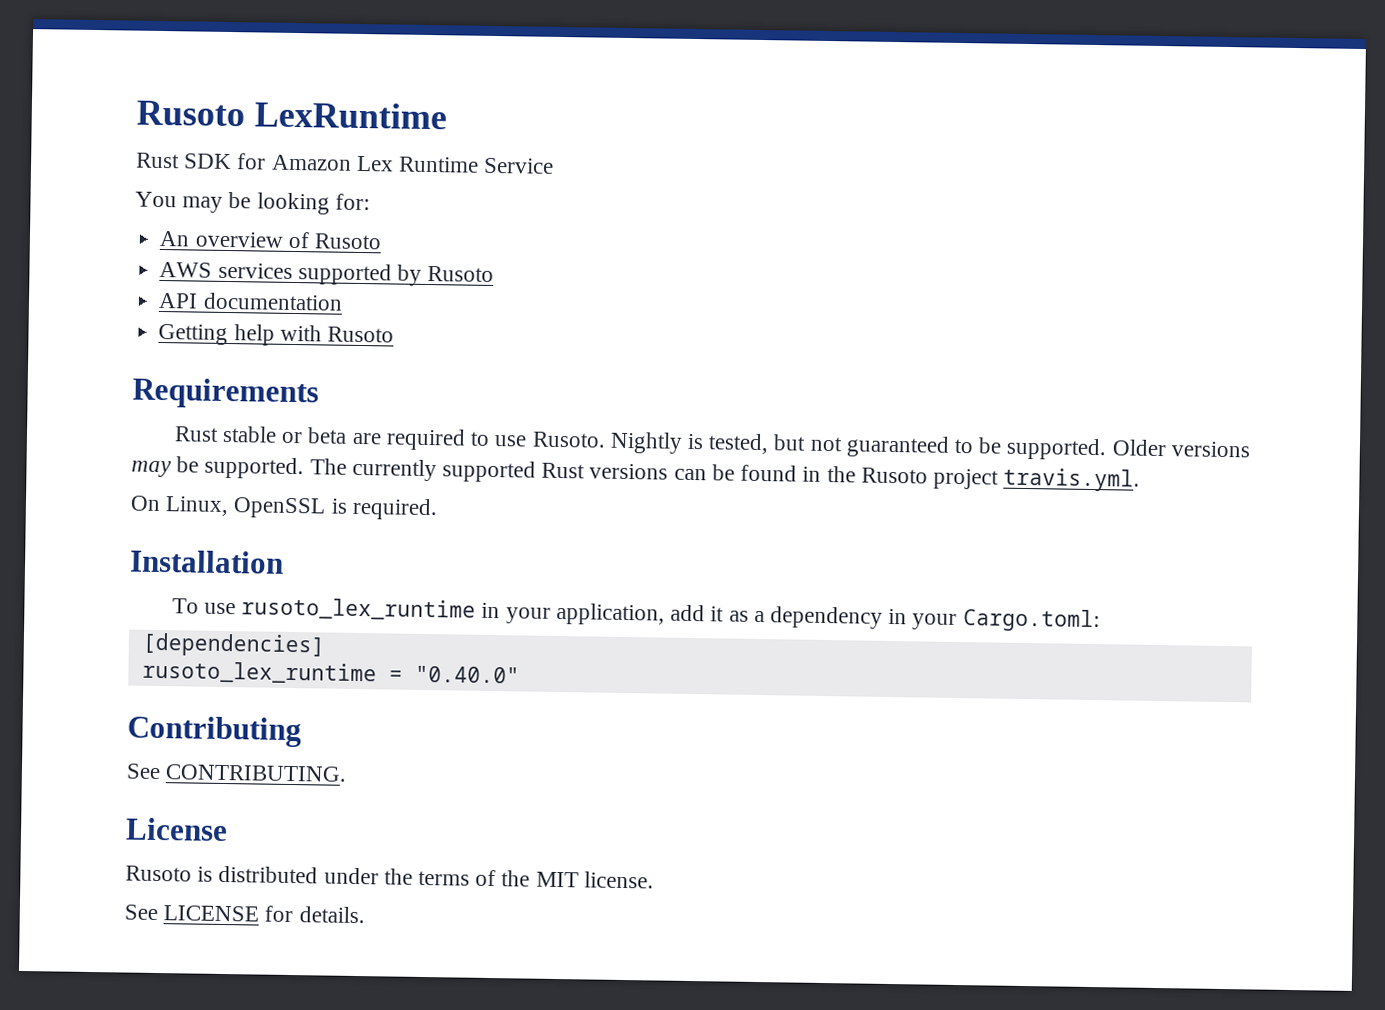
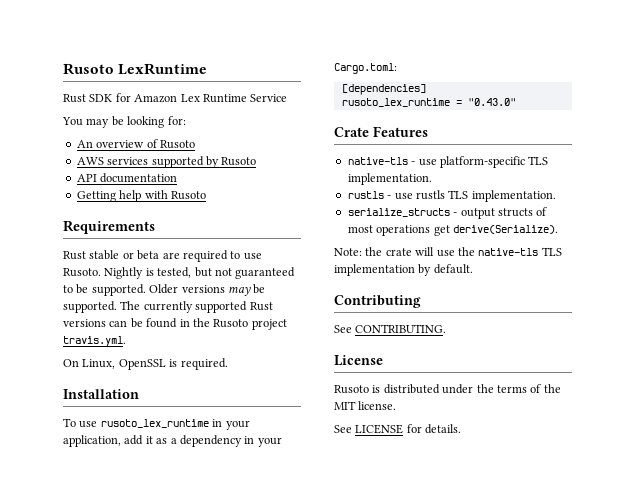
- rusoto_lex_runtime = "0.40.0"
+ rusoto_lex_runtime = "0.43.0"
+ Crate Features
+ native-tls - use platform-specific TLS implementation.
+ rustls - use rustls TLS implementation.
+ serialize_structs - output structs of most operations get derive(Serialize).
+ Note: the crate will use the native-tls TLS implementation by default.

